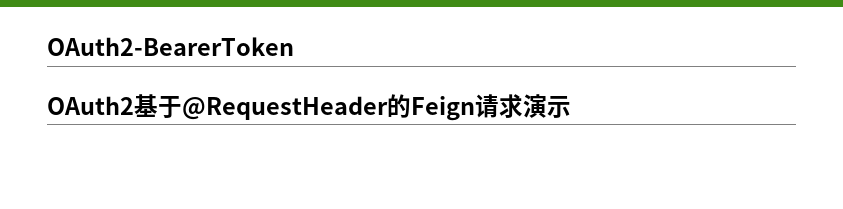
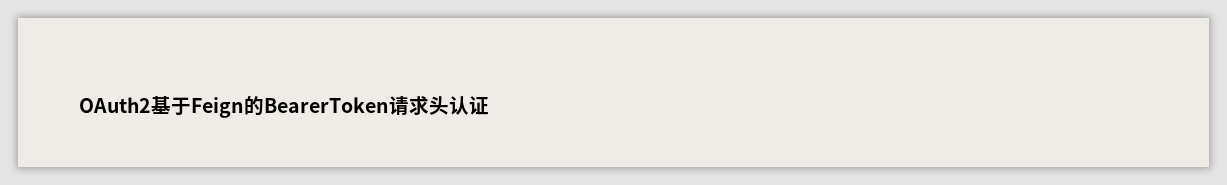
- OAuth2-BearerToken
- OAuth2基于@RequestHeader的Feign请求演示
+ OAuth2基于Feign的BearerToken请求头认证

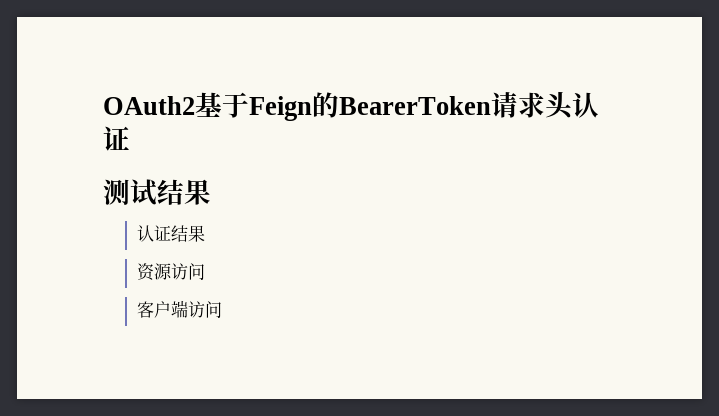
+ 测试结果
+ 认证结果
+ 资源访问
+ 客户端访问

